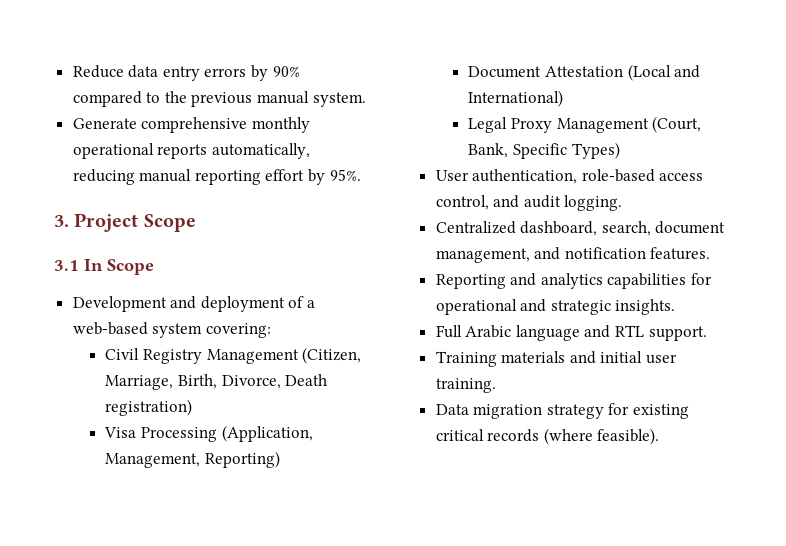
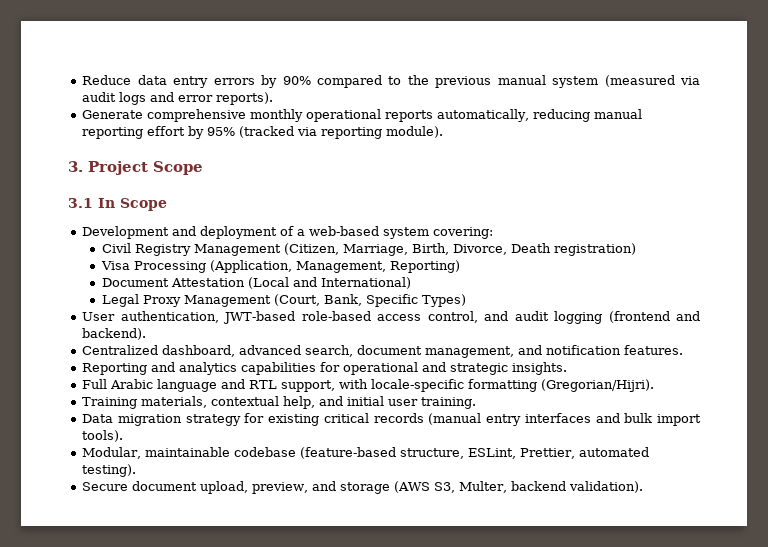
- Reduce data entry errors by 90% compared to the previous manual system.
+ Reduce data entry errors by 90% compared to the previous manual system (measured via audit logs and error reports).
- Generate comprehensive monthly operational reports automatically, reducing manual reporting effort by 95%.
+ Generate comprehensive monthly operational reports automatically, reducing manual reporting effort by 95% (tracked via reporting module).
- User authentication, role-based access control, and audit logging.
+ User authentication, JWT-based role-based access control, and audit logging (frontend and backend).
- Centralized dashboard, search, document management, and notification features.
+ Centralized dashboard, advanced search, document management, and notification features.
- Full Arabic language and RTL support.
- Training materials and initial user training.
+ Full Arabic language and RTL support, with locale-specific formatting (Gregorian/Hijri).
+ Training materials, contextual help, and initial user training.
- Data migration strategy for existing critical records (where feasible).
+ Data migration strategy for existing critical records (manual entry interfaces and bulk import tools).
+ Modular, maintainable codebase (feature-based structure, ESLint, Prettier, automated testing).
+ Secure document upload, preview, and storage (AWS S3, Multer, backend validation).

